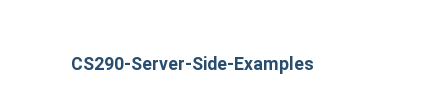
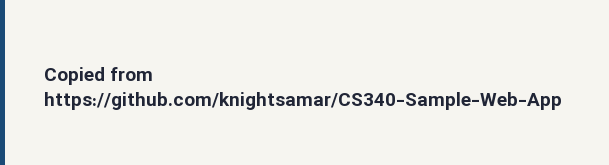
- CS290-Server-Side-Examples
+ Copied from https://github.com/knightsamar/CS340-Sample-Web-App

